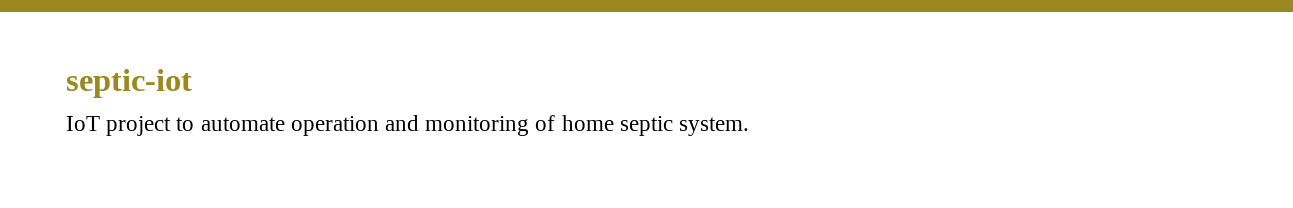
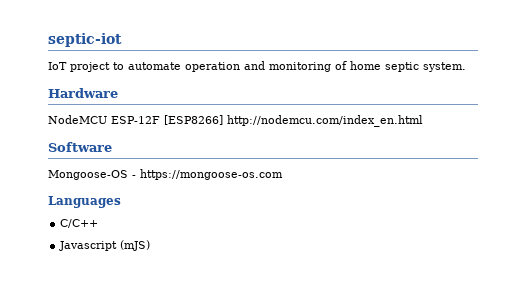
+ Hardware
+ NodeMCU ESP-12F [ESP8266] http://nodemcu.com/index_en.html
+ Software
+ Mongoose-OS - https://mongoose-os.com
+ Languages
+ C/C++
+ Javascript (mJS)

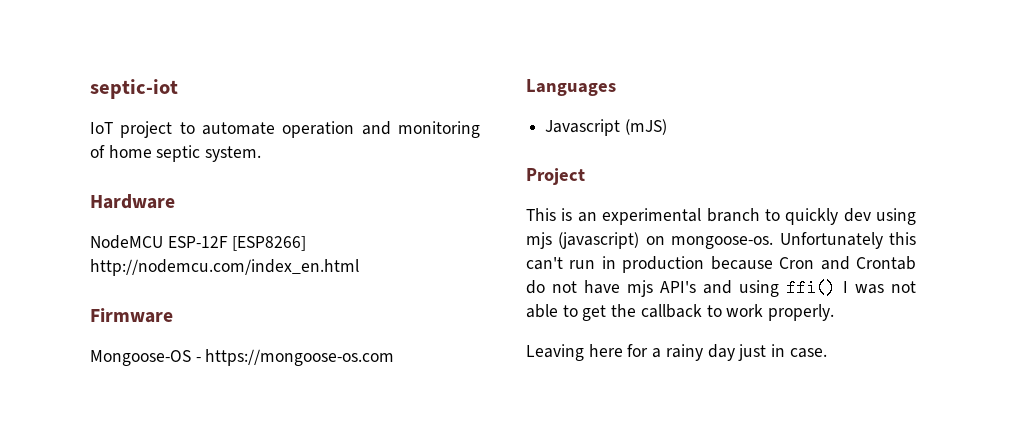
- Software
+ Firmware
- C/C++
+ Project
+ This is an experimental branch to quickly dev using mjs (javascript) on mongoose-os. Unfortunately this can't run in production because Cron and Crontab do not have mjs API's and using ffi() I was not able to get the callback to work properly.
+ Leaving here for a rainy day just in case.

